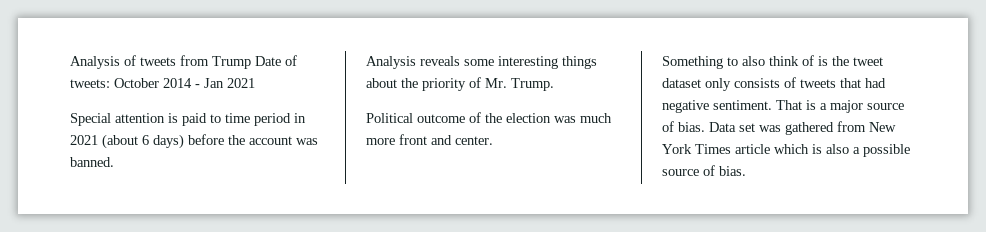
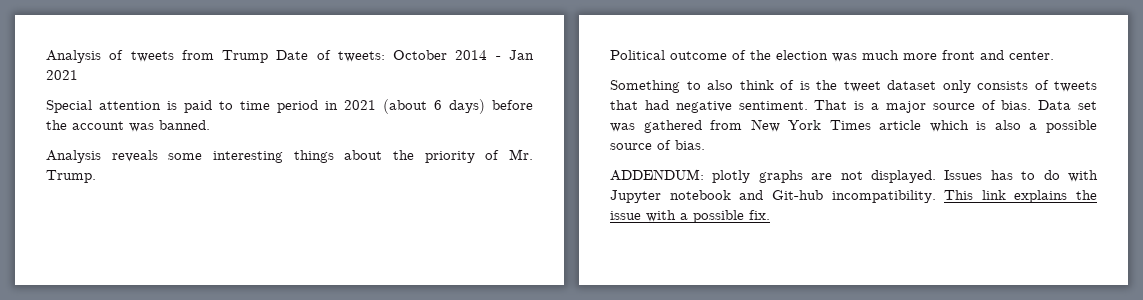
+ ADDENDUM: plotly graphs are not displayed. Issues has to do with Jupyter notebook and Git-hub incompatibility. This link explains the issue with a possible fix.

